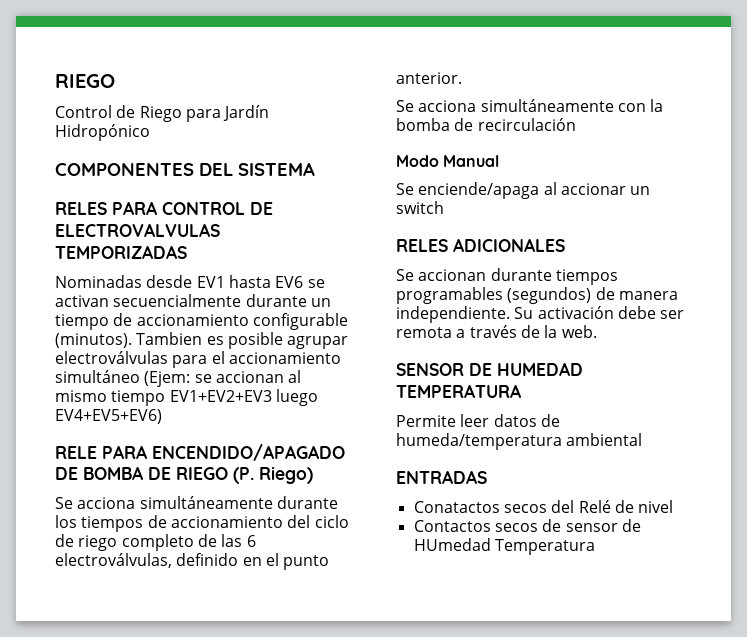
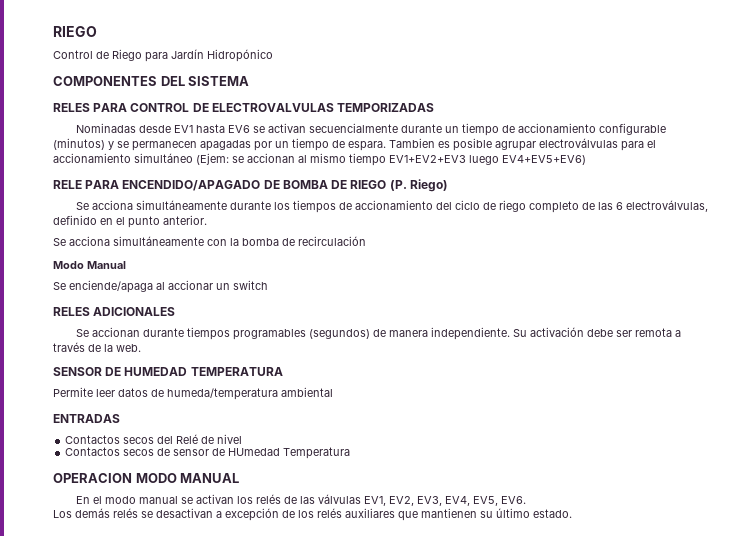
- Nominadas desde EV1 hasta EV6 se activan secuencialmente durante un tiempo de accionamiento configurable (minutos).
+ Nominadas desde EV1 hasta EV6 se activan secuencialmente durante un tiempo de accionamiento configurable (minutos) y se permanecen apagadas por un tiempo de espara.
- Conatactos secos del Relé de nivel
+ Contactos secos del Relé de nivel
+ OPERACION MODO MANUAL
+ En el modo manual se activan los relés de las válvulas EV1, EV2, EV3, EV4, EV5, EV6.
+ Los demás relés se desactivan a excepción de los relés auxiliares que mantienen su último estado.

